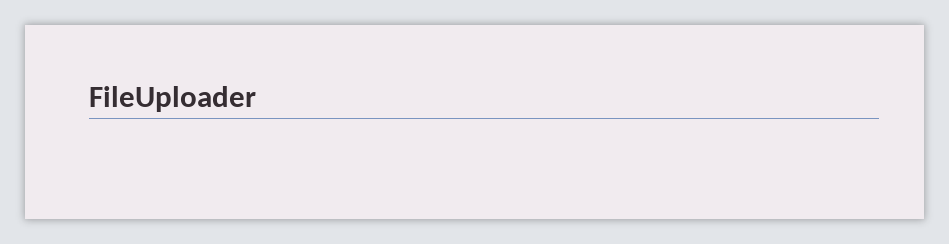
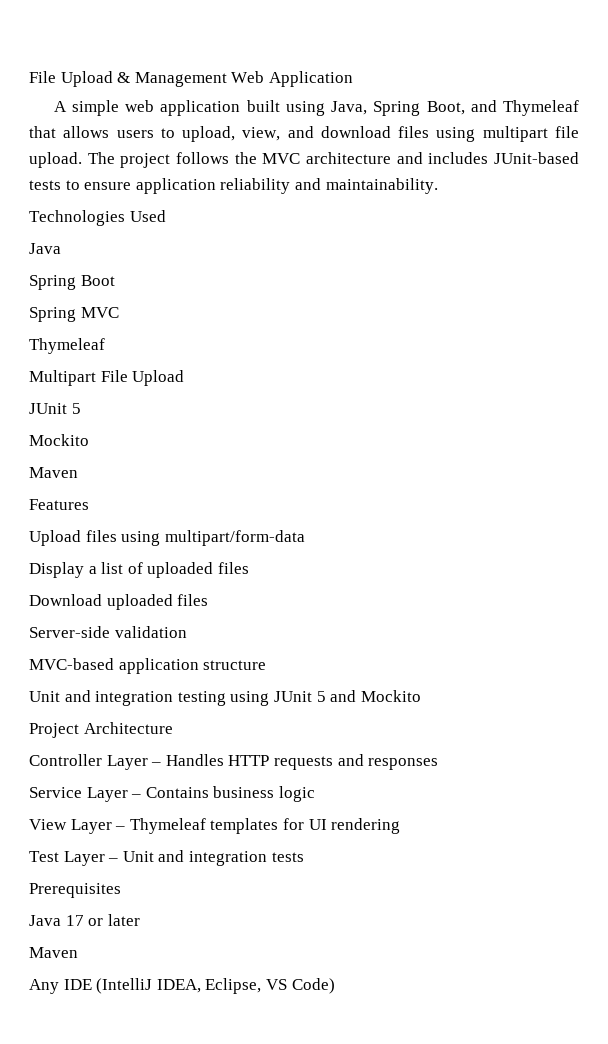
- FileUploader
+ File Upload & Management Web Application
+ A simple web application built using Java, Spring Boot, and Thymeleaf that allows users to upload, view, and download files using multipart file upload. The project follows the MVC architecture and includes JUnit-based tests to ensure application reliability and maintainability.
+ Technologies Used
+ Java
+ Spring Boot
+ Spring MVC
+ Thymeleaf
+ Multipart File Upload
+ JUnit 5
+ Mockito
+ Maven
+ Features
+ Upload files using multipart/form-data
+ Display a list of uploaded files
+ Download uploaded files
+ Server-side validation
+ MVC-based application structure
+ Unit and integration testing using JUnit 5 and Mockito
+ Project Architecture
+ Controller Layer – Handles HTTP requests and responses
+ Service Layer – Contains business logic
+ View Layer – Thymeleaf templates for UI rendering
+ Test Layer – Unit and integration tests
+ Prerequisites
+ Java 17 or later
+ Maven
+ Any IDE (IntelliJ IDEA, Eclipse, VS Code)

